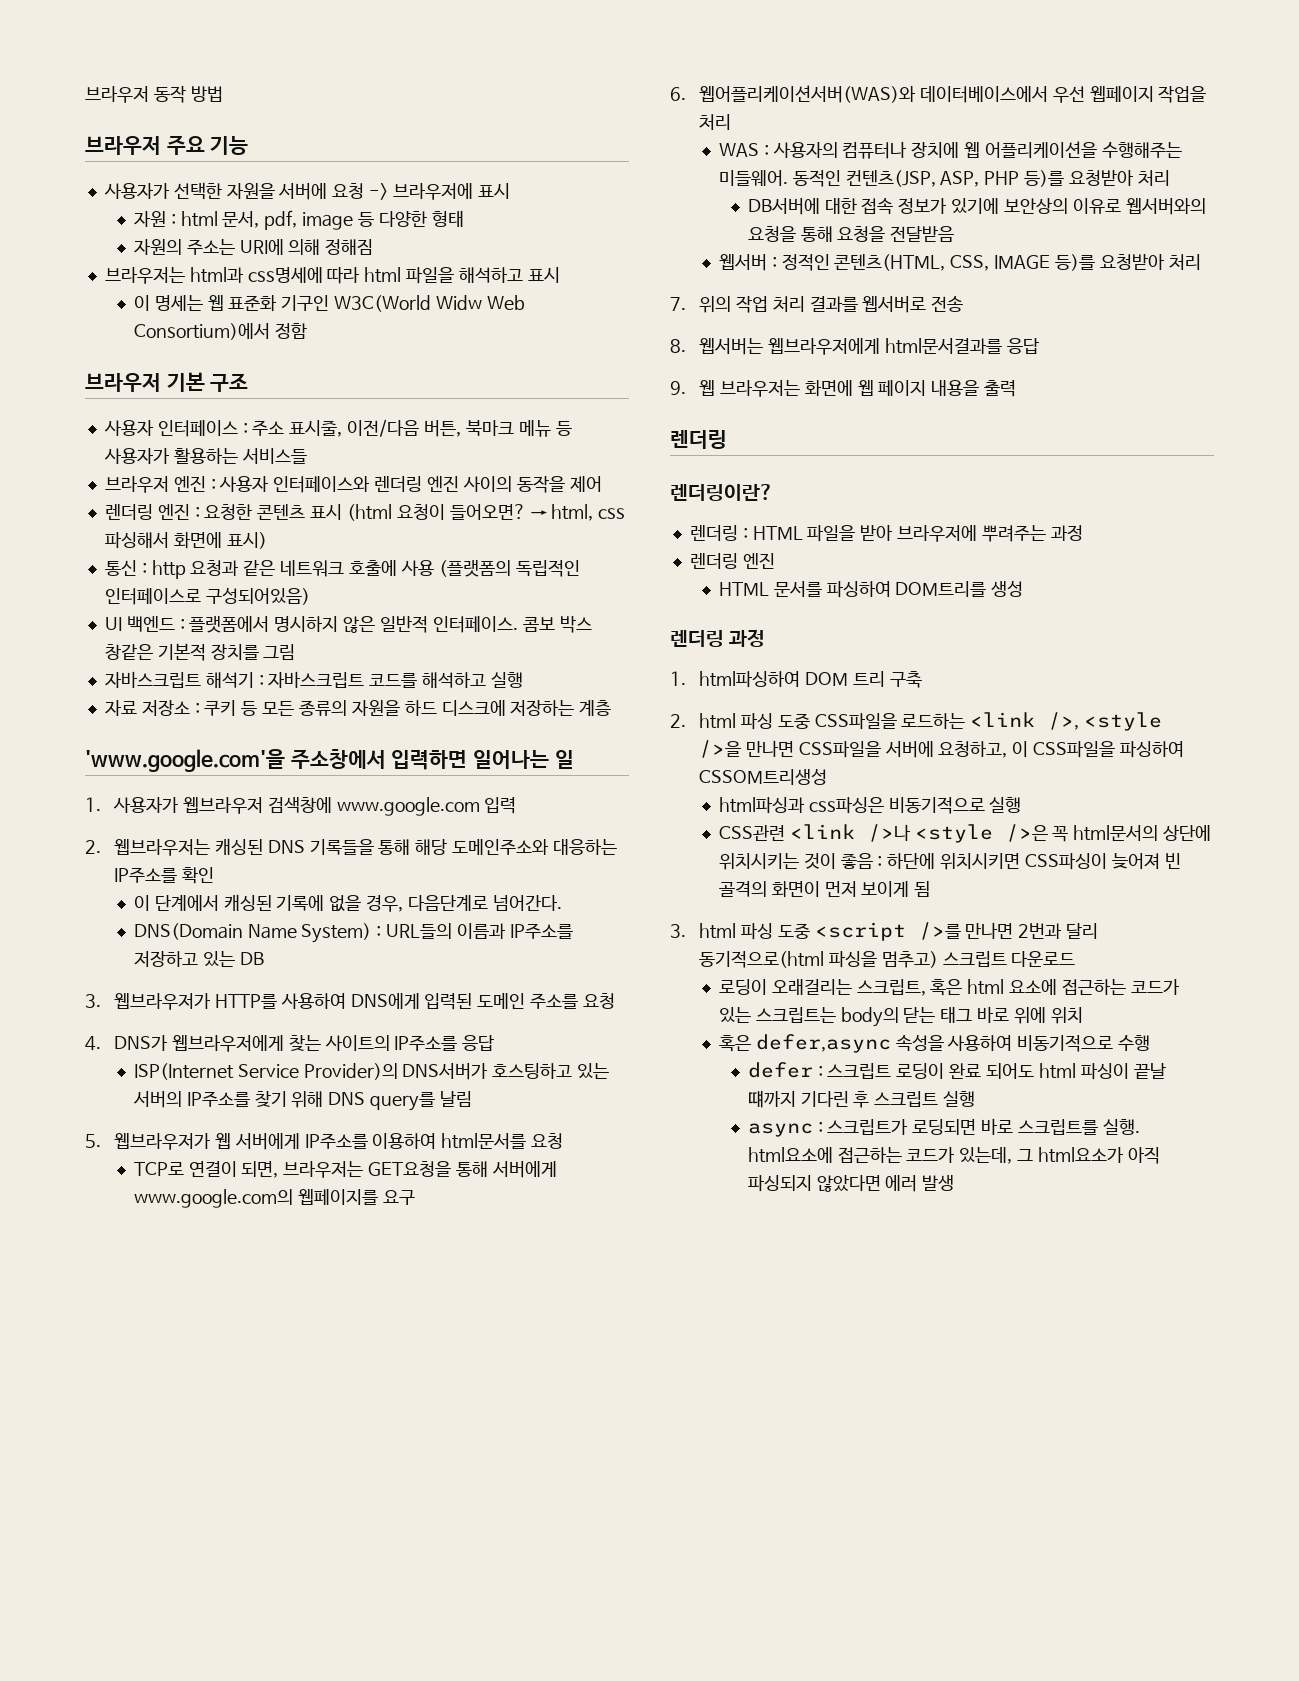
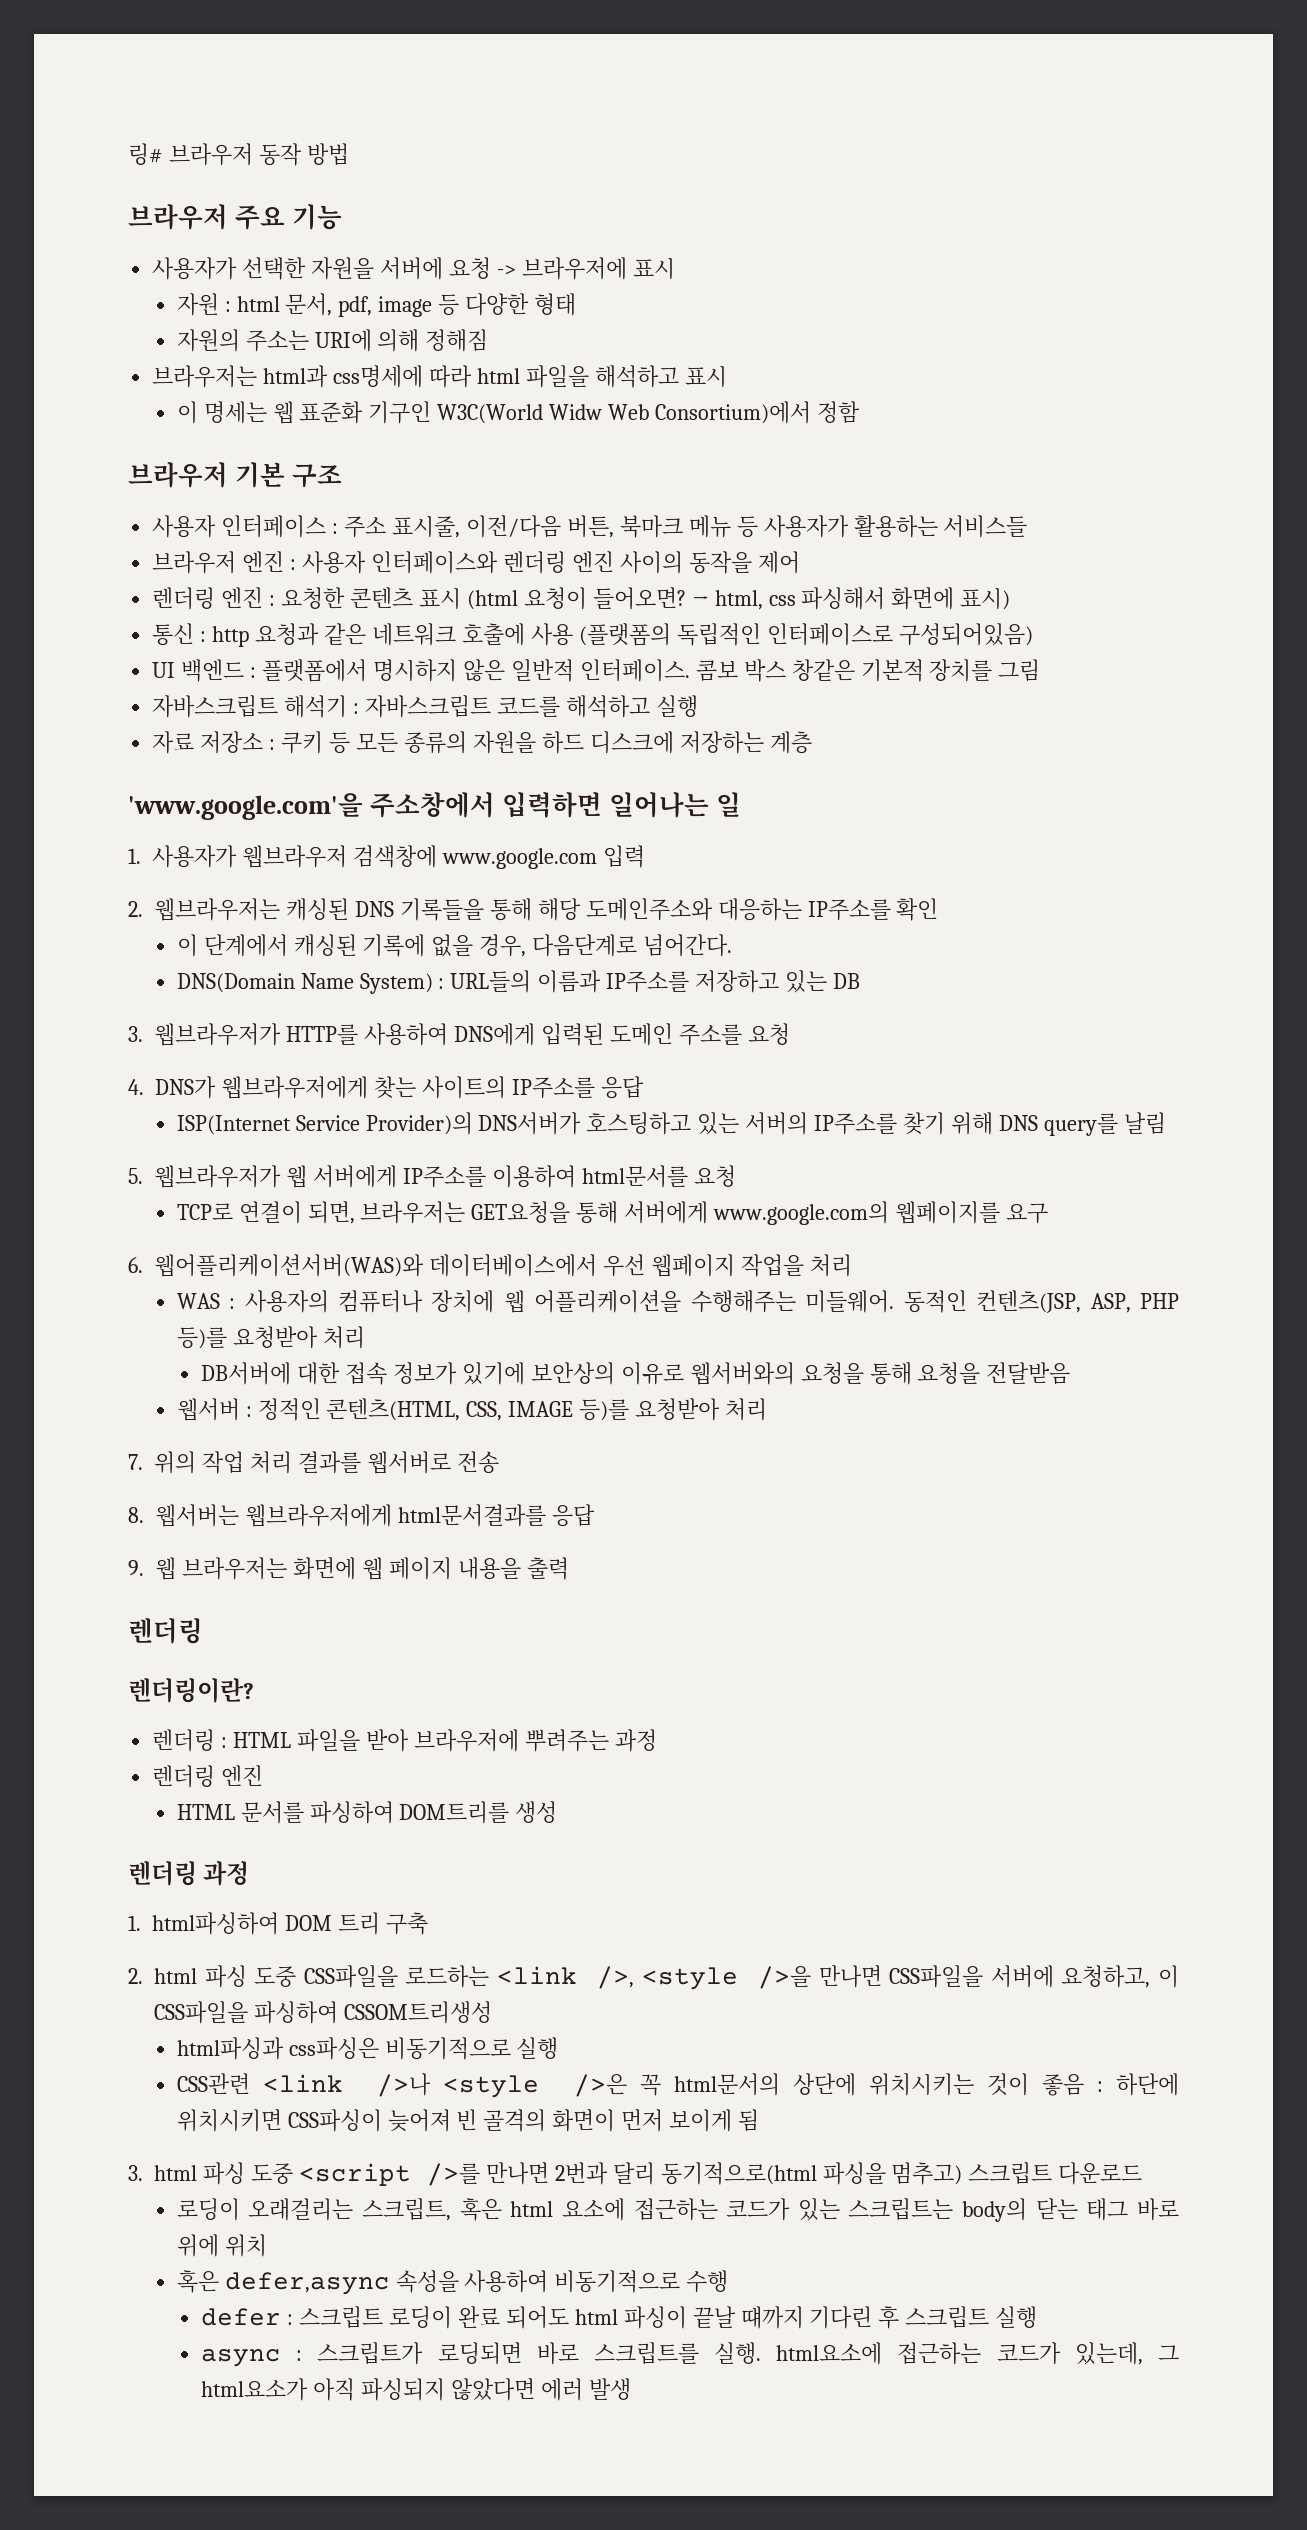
- 브라우저 동작 방법
+ 링# 브라우저 동작 방법

